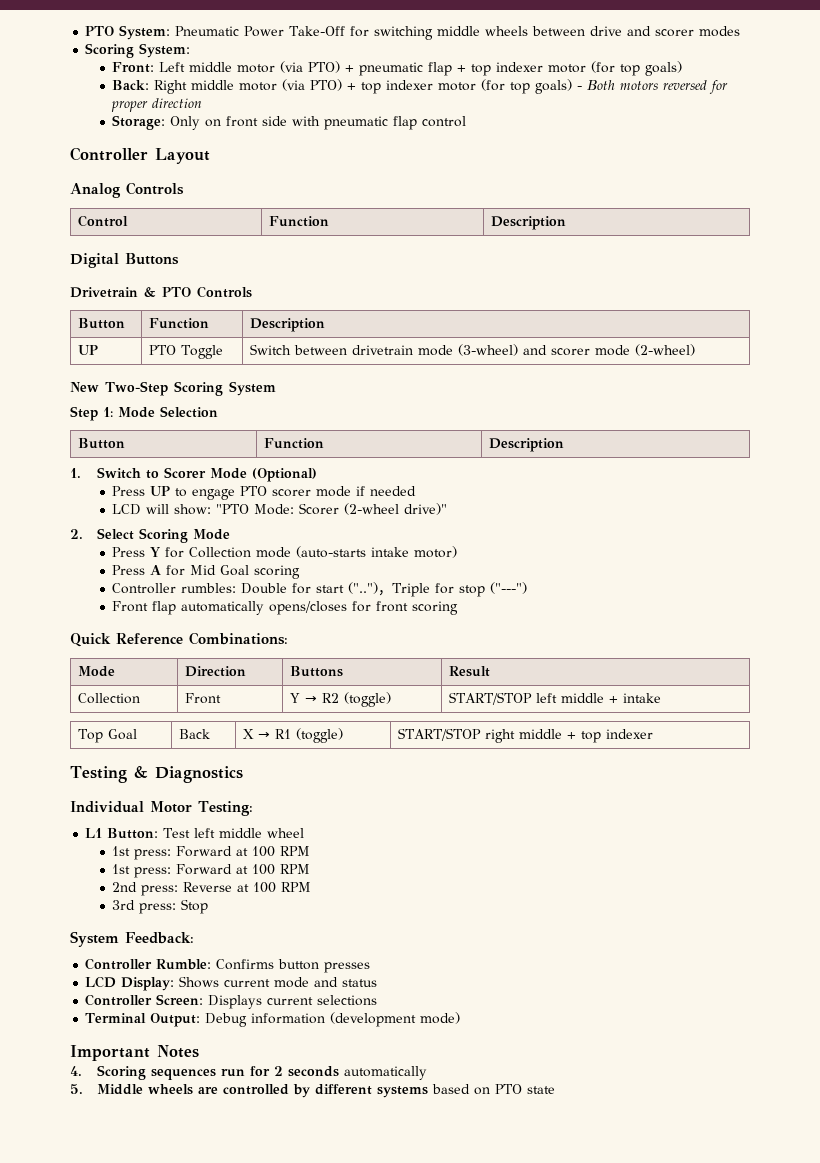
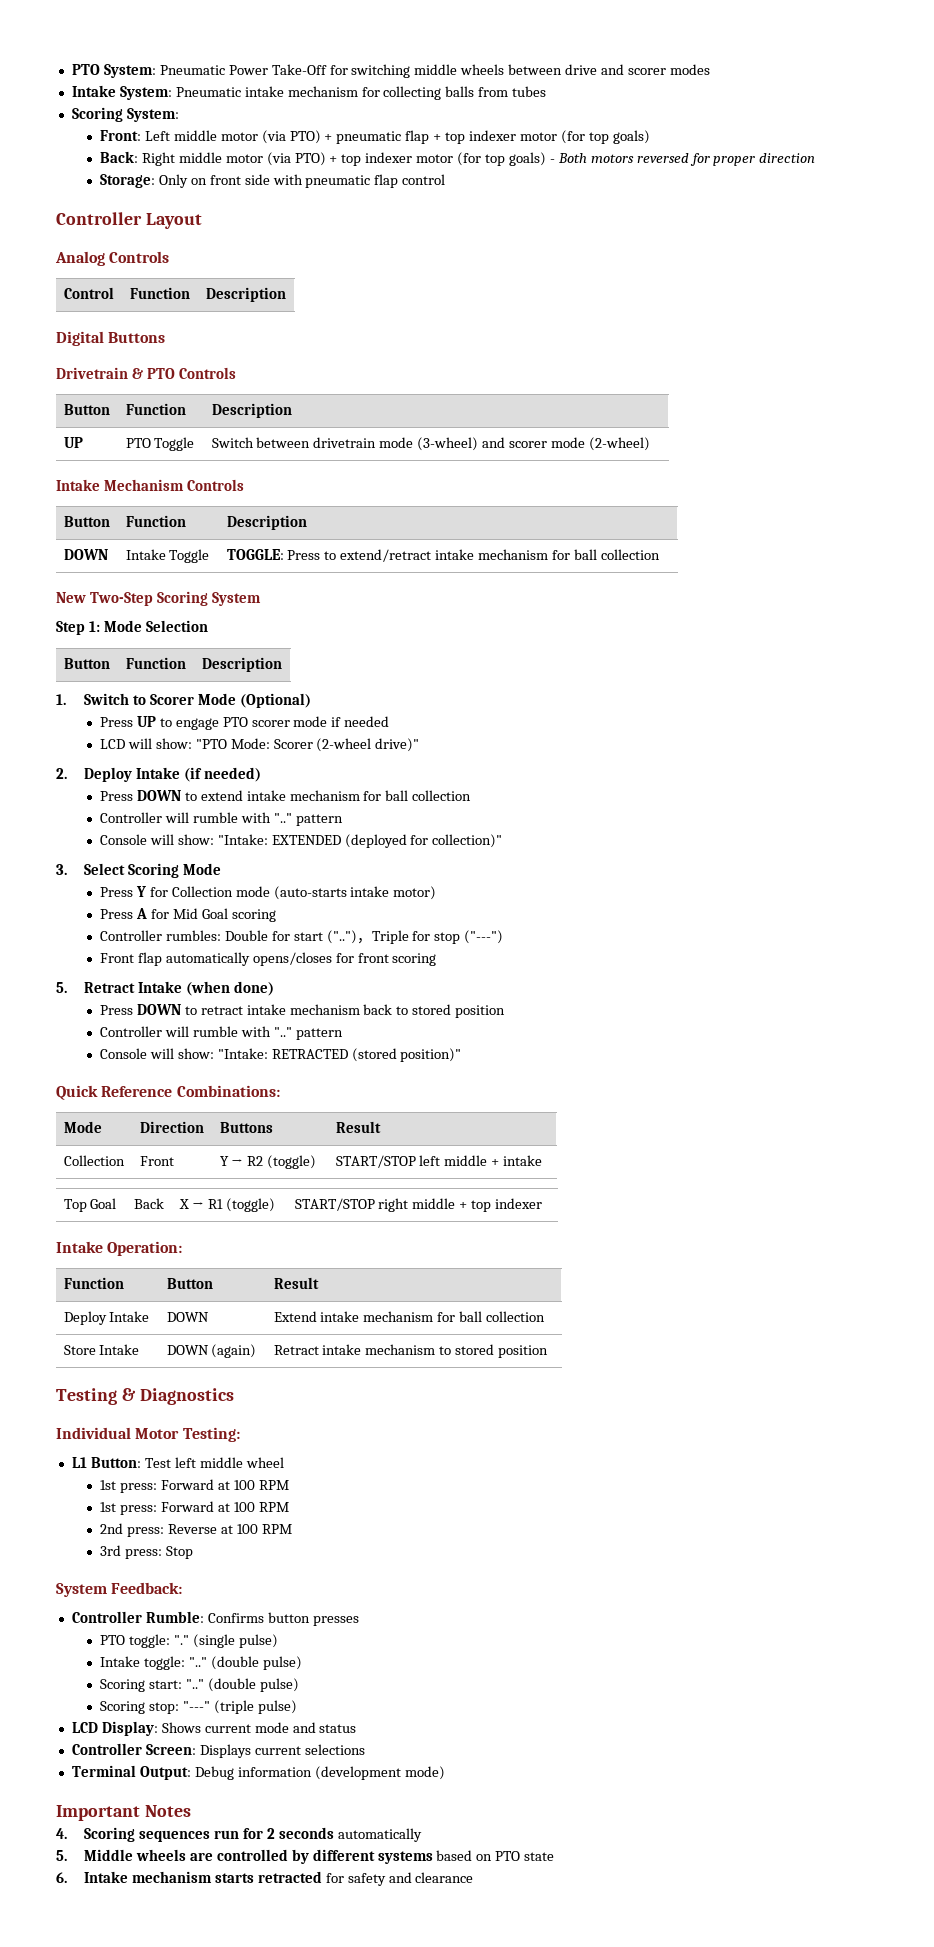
+ Intake System: Pneumatic intake mechanism for collecting balls from tubes
+ Intake Mechanism Controls
+ Button | Function | Description
+ DOWN | Intake Toggle | TOGGLE: Press to extend/retract intake mechanism for ball collection
- 2. Select Scoring Mode
+ 2. Deploy Intake (if needed)
+ Press DOWN to extend intake mechanism for ball collection
+ Controller will rumble with ".." pattern
+ Console will show: "Intake: EXTENDED (deployed for collection)"
+ 3. Select Scoring Mode
+ 5. Retract Intake (when done)
+ Press DOWN to retract intake mechanism back to stored position
+ Controller will rumble with ".." pattern
+ Console will show: "Intake: RETRACTED (stored position)"
+ Intake Operation:
+ Function | Button | Result
+ Deploy Intake | DOWN | Extend intake mechanism for ball collection
+ Store Intake | DOWN (again) | Retract intake mechanism to stored position
+ PTO toggle: "." (single pulse)
+ Intake toggle: ".." (double pulse)
+ Scoring start: ".." (double pulse)
+ Scoring stop: "---" (triple pulse)
+ 6. Intake mechanism starts retracted for safety and clearance

